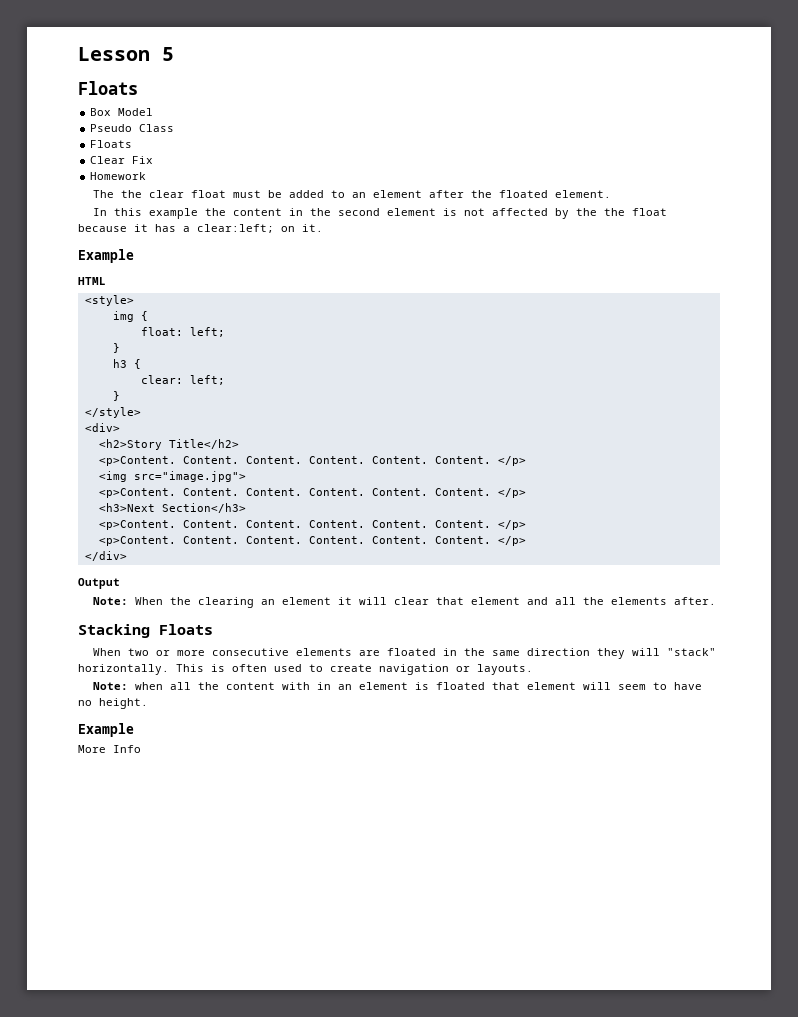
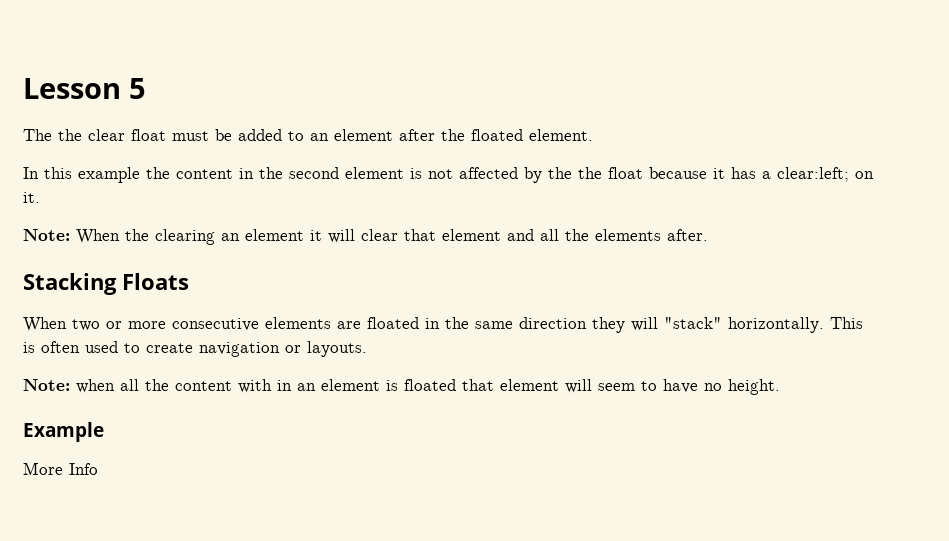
  Lesson 5
- Floats
- Box Model
- Pseudo Class
- Floats
- Clear Fix
- Homework
  In this example the content in the second element is not affected by the the float because it has a clear:left; on it.
- Example
- HTML
- <style>
- img {
- float: left;
- }
- h3 {
- clear: left;
- }
- </style>
- <div>
- <h2>Story Title</h2>
- <p>Content. Content. Content. Content. Content. Content. </p>
- <img src="image.jpg">
- <p>Content. Content. Content. Content. Content. Content. </p>
- <h3>Next Section</h3>
- <p>Content. Content. Content. Content. Content. Content. </p>
- <p>Content. Content. Content. Content. Content. Content. </p>
- </div>
- Output

